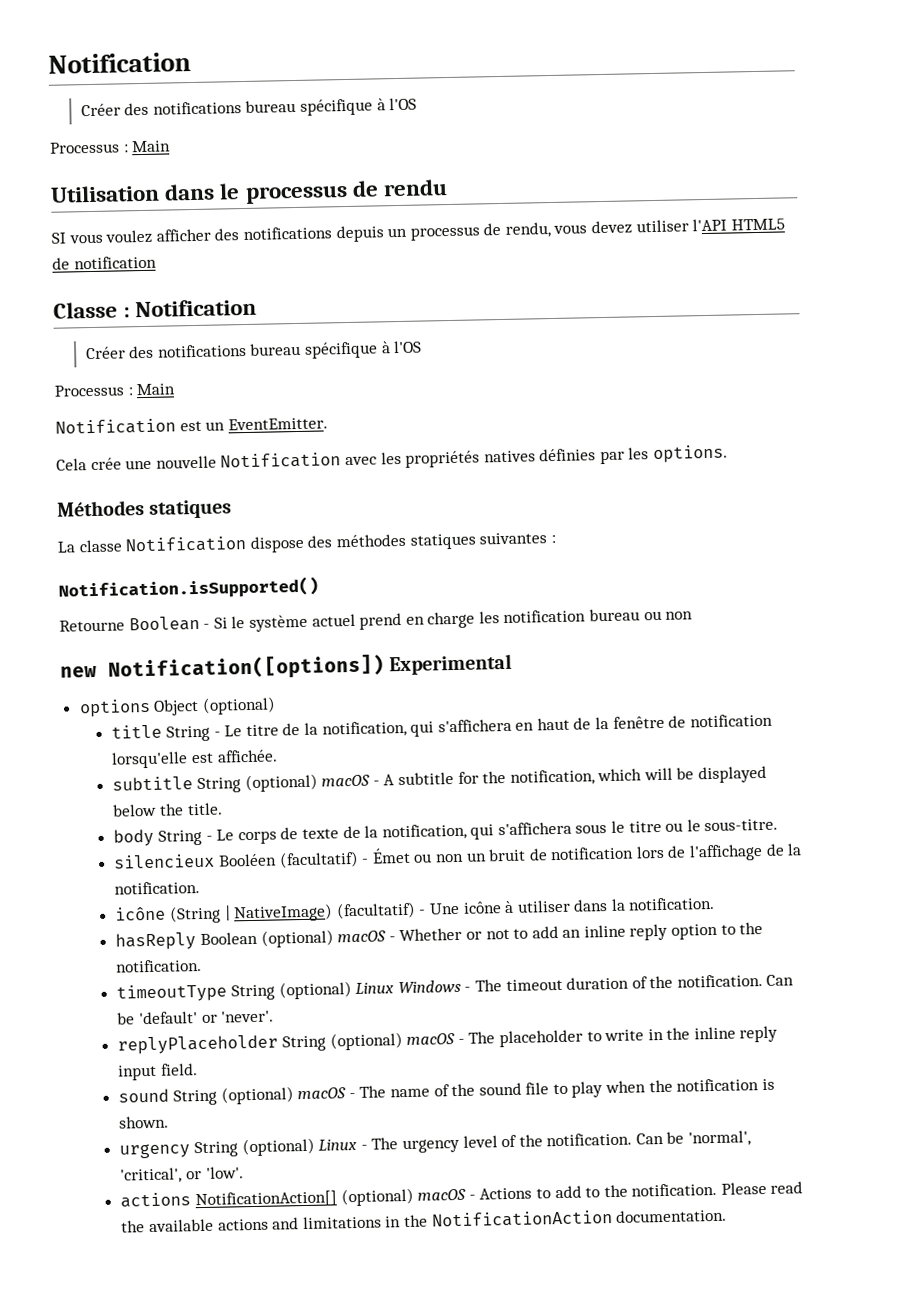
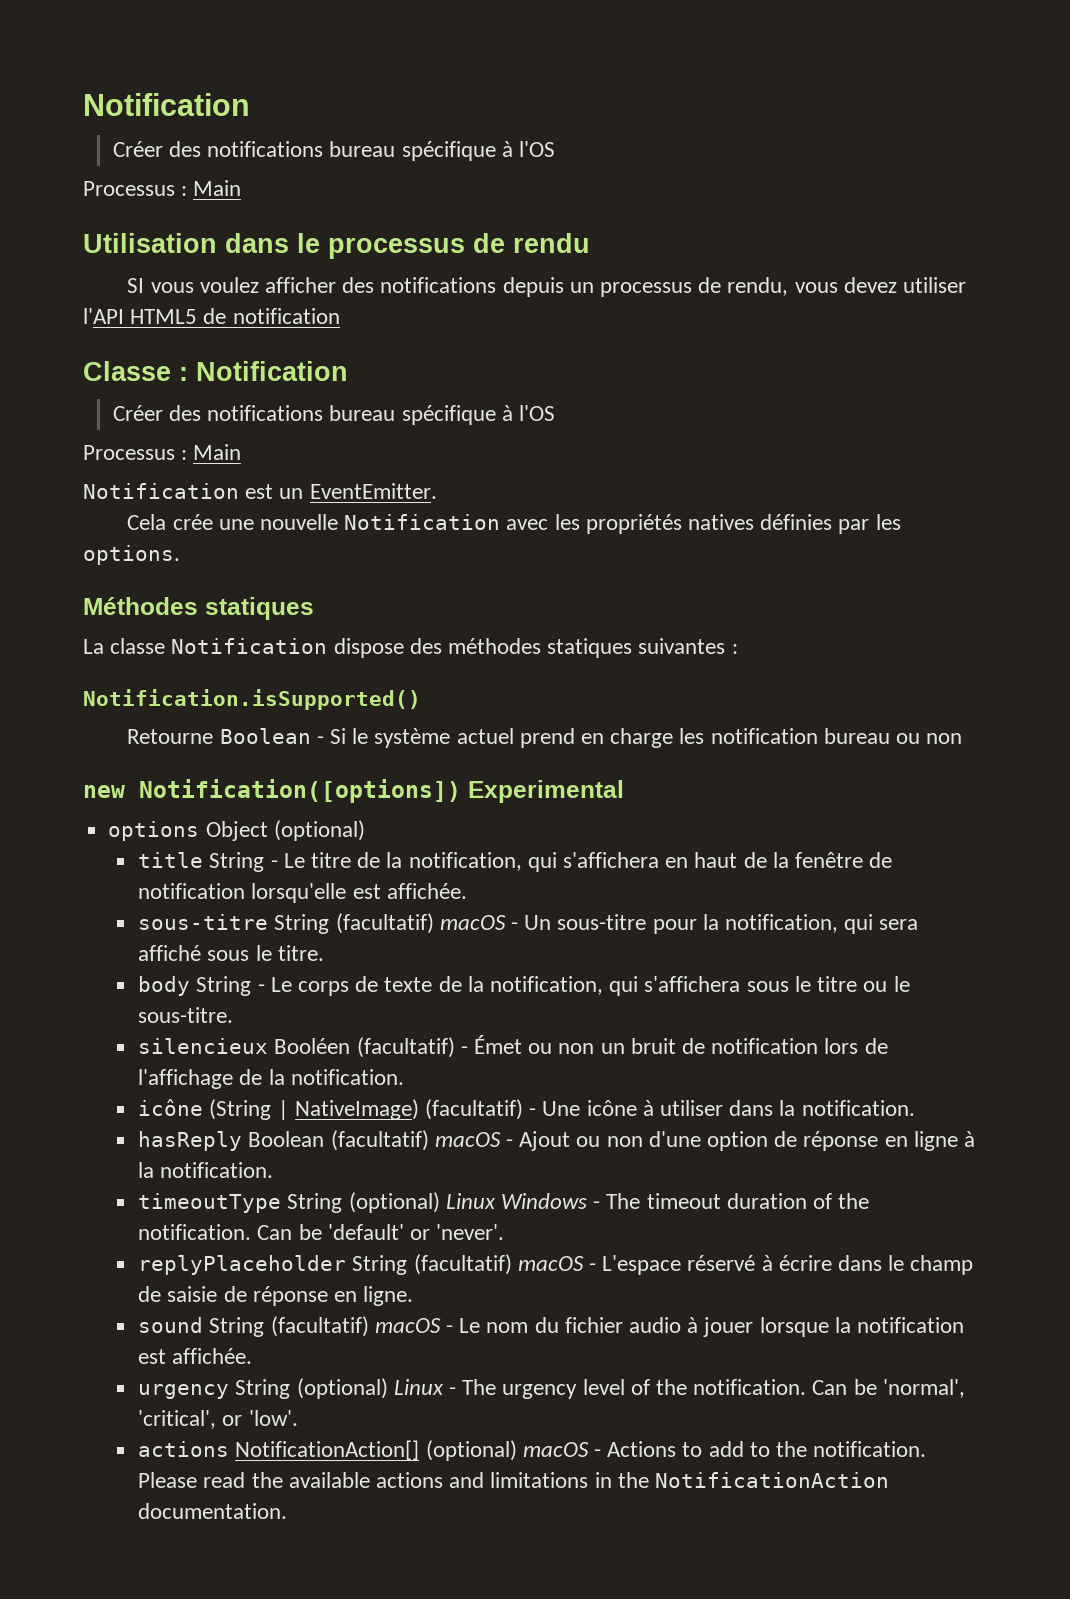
- subtitle String (optional) macOS - A subtitle for the notification, which will be displayed below the title.
+ sous-titre String (facultatif) macOS - Un sous-titre pour la notification, qui sera affiché sous le titre.
- hasReply Boolean (optional) macOS - Whether or not to add an inline reply option to the notification.
+ hasReply Boolean (facultatif) macOS - Ajout ou non d'une option de réponse en ligne à la notification.
- replyPlaceholder String (optional) macOS - The placeholder to write in the inline reply input field.
+ replyPlaceholder String (facultatif) macOS - L'espace réservé à écrire dans le champ de saisie de réponse en ligne.
- sound String (optional) macOS - The name of the sound file to play when the notification is shown.
+ sound String (facultatif) macOS - Le nom du fichier audio à jouer lorsque la notification est affichée.

